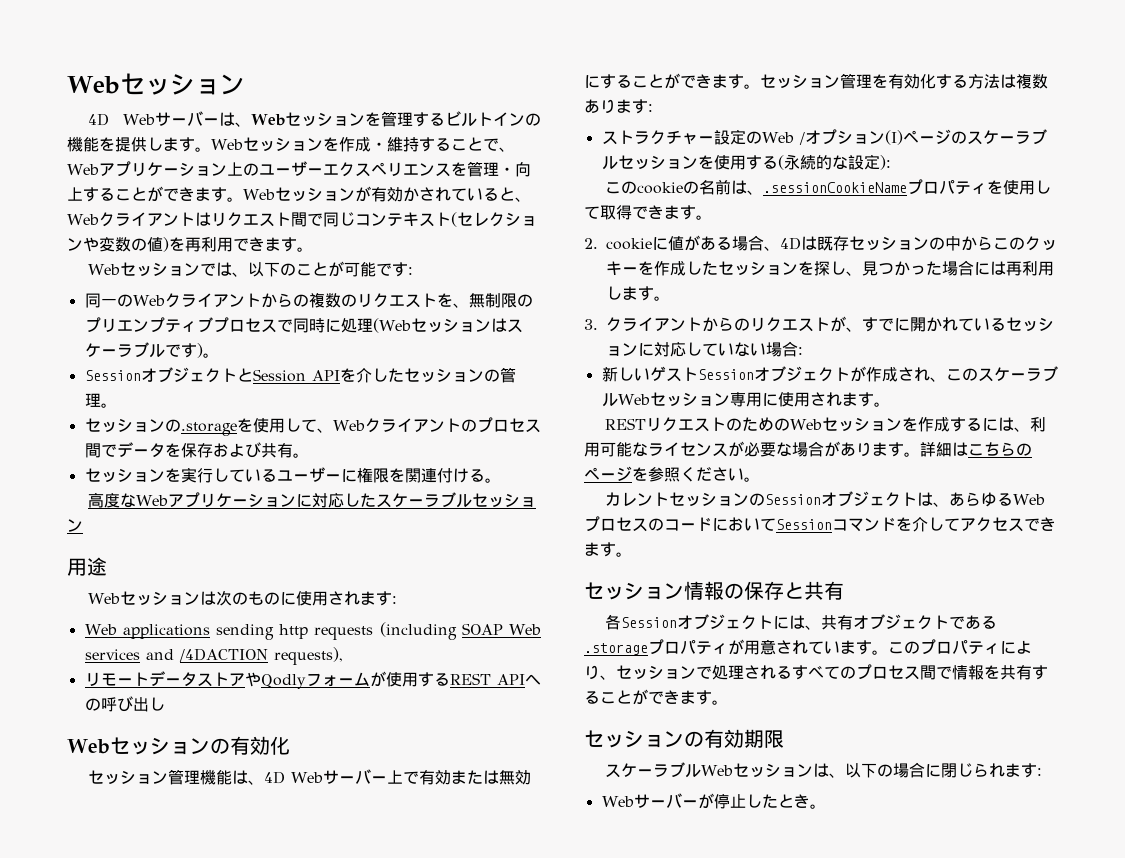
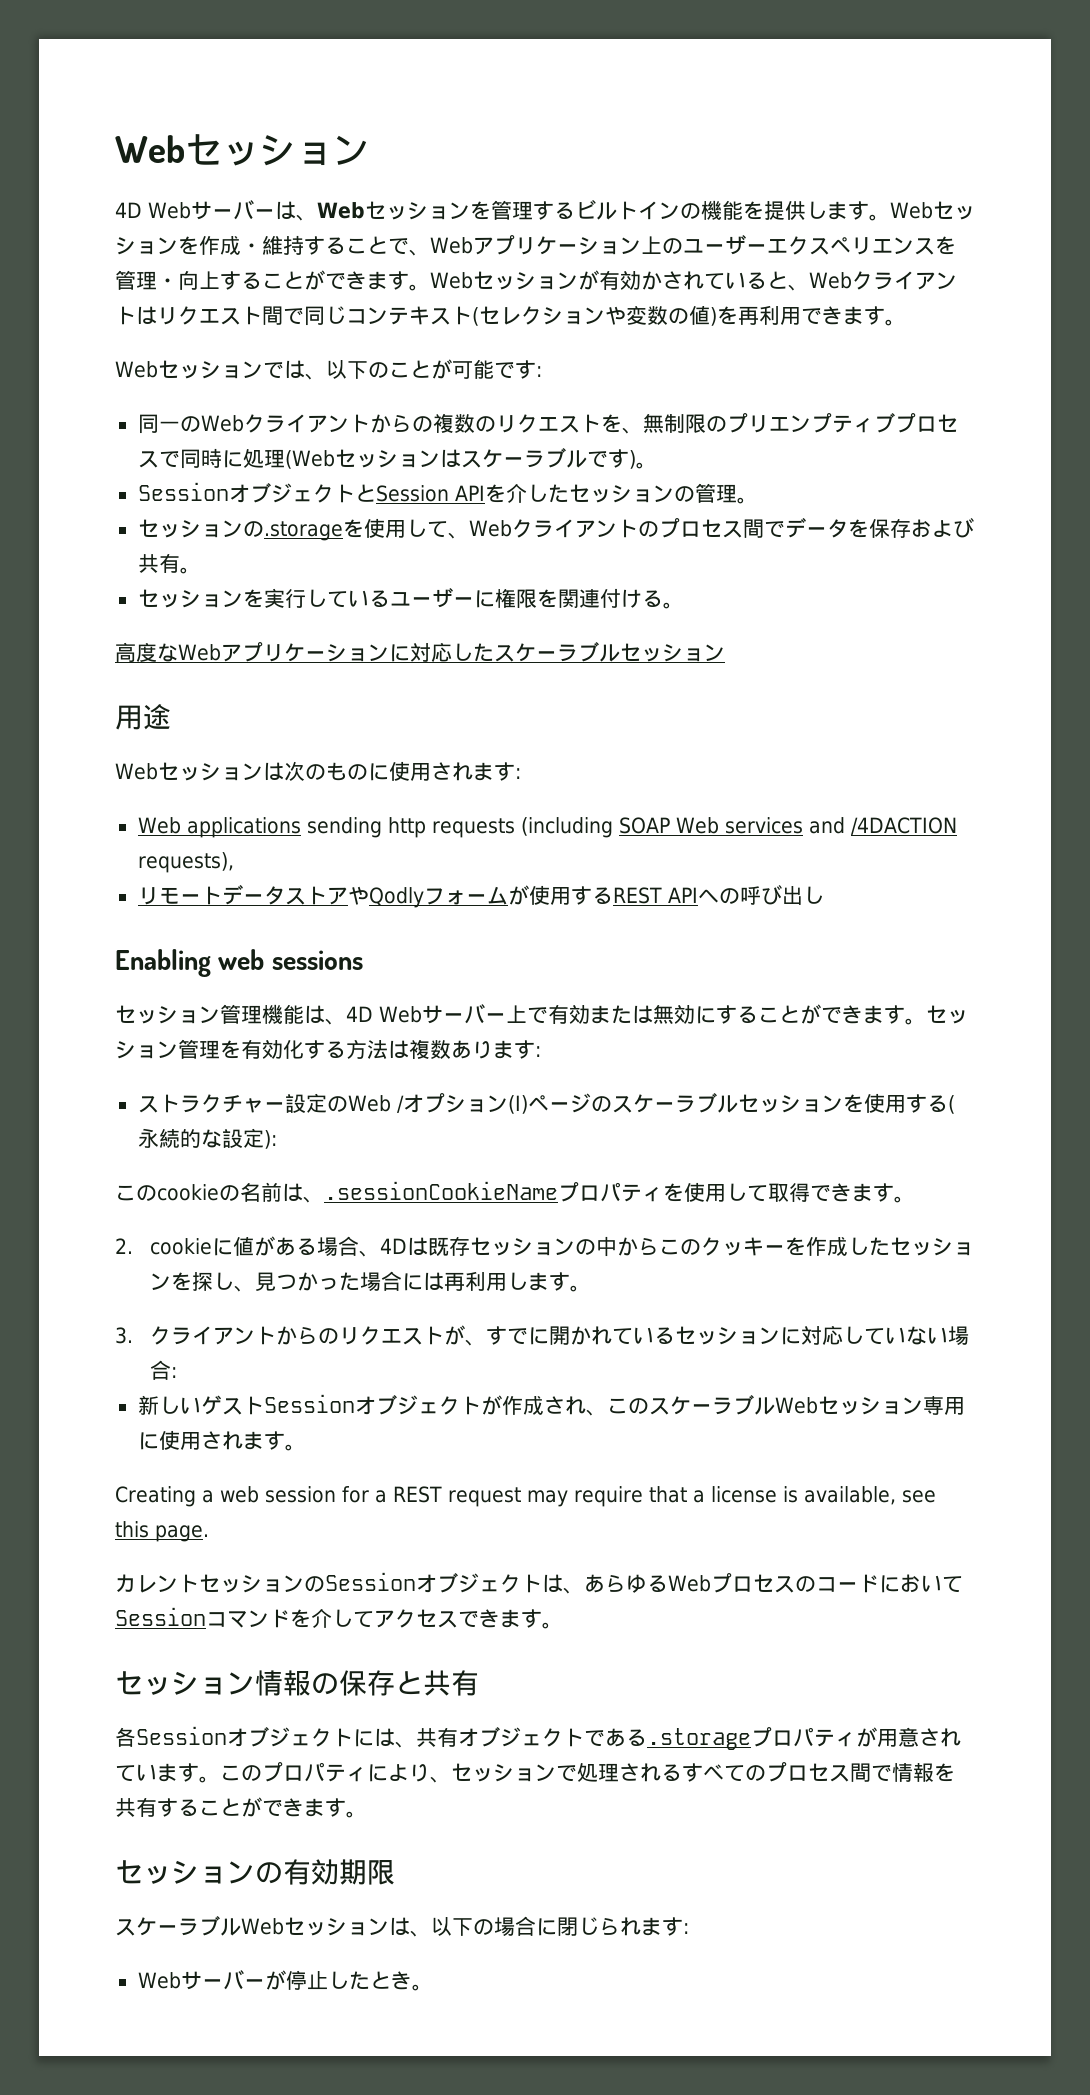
- Webセッションの有効化
+ Enabling web sessions
- RESTリクエストのためのWebセッションを作成するには、利用可能なライセンスが必要な場合があります。詳細はこちらのページを参照ください。
+ Creating a web session for a REST request may require that a license is available, see this page.

